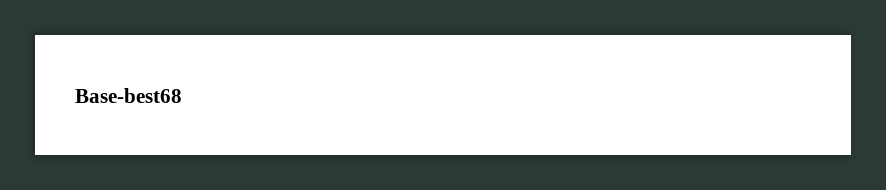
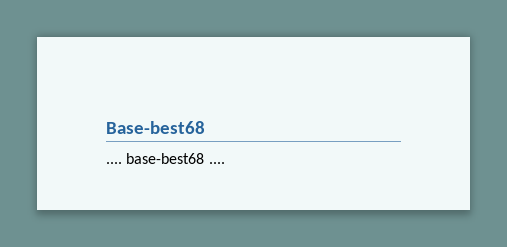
+ .... base-best68 ....

